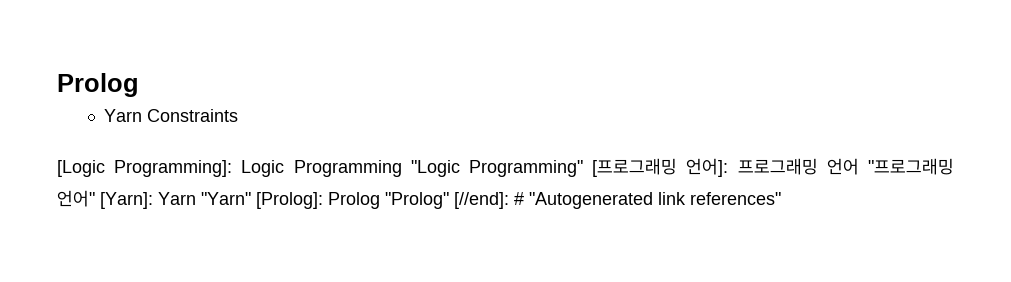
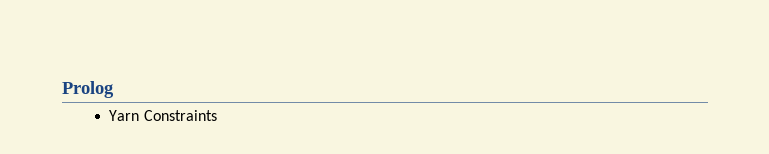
- [Logic Programming]: Logic Programming "Logic Programming" [프로그래밍 언어]: 프로그래밍 언어 "프로그래밍 언어" [Yarn]: Yarn "Yarn" [Prolog]: Prolog "Prolog" [//end]: # "Autogenerated link references"

